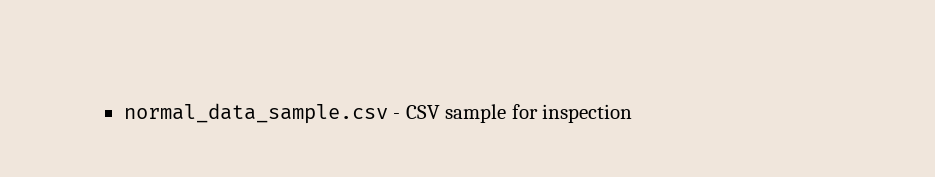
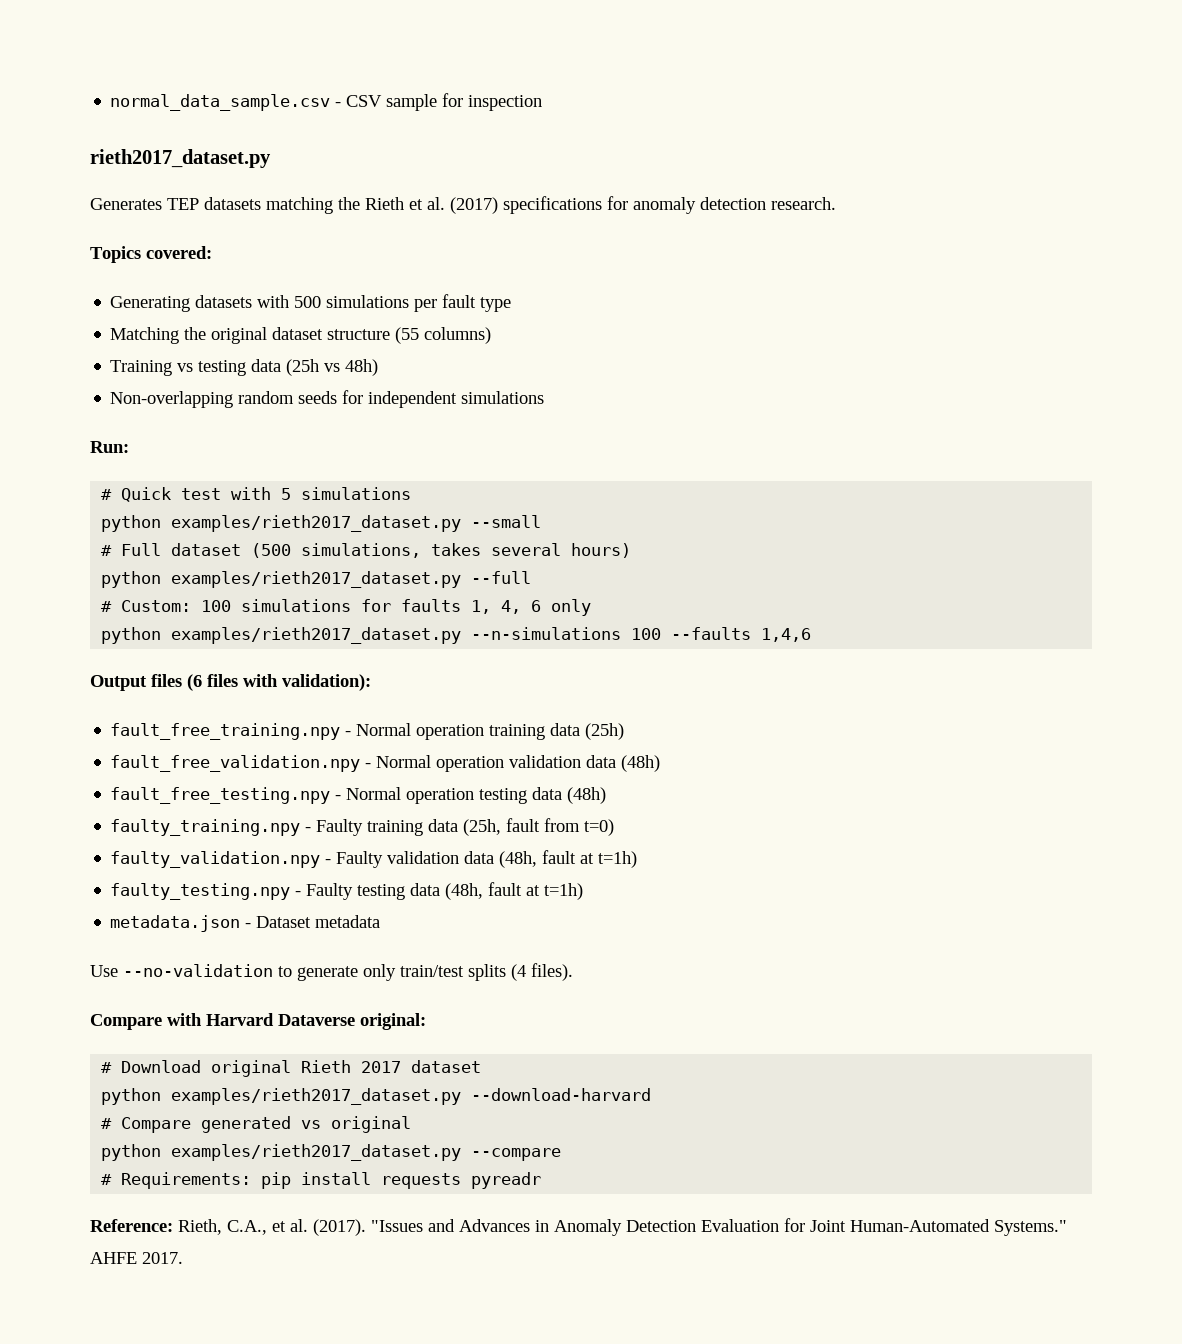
+ rieth2017_dataset.py
+ Generates TEP datasets matching the Rieth et al. (2017) specifications for anomaly detection research.
+ Topics covered:
+ Generating datasets with 500 simulations per fault type
+ Matching the original dataset structure (55 columns)
+ Training vs testing data (25h vs 48h)
+ Non-overlapping random seeds for independent simulations
+ Run:
+ # Quick test with 5 simulations
+ python examples/rieth2017_dataset.py --small
+ # Full dataset (500 simulations, takes several hours)
+ python examples/rieth2017_dataset.py --full
+ # Custom: 100 simulations for faults 1, 4, 6 only
+ python examples/rieth2017_dataset.py --n-simulations 100 --faults 1,4,6
+ Output files (6 files with validation):
+ fault_free_training.npy - Normal operation training data (25h)
+ fault_free_validation.npy - Normal operation validation data (48h)
+ fault_free_testing.npy - Normal operation testing data (48h)
+ faulty_training.npy - Faulty training data (25h, fault from t=0)
+ faulty_validation.npy - Faulty validation data (48h, fault at t=1h)
+ faulty_testing.npy - Faulty testing data (48h, fault at t=1h)
+ metadata.json - Dataset metadata
+ Use --no-validation to generate only train/test splits (4 files).
+ Compare with Harvard Dataverse original:
+ # Download original Rieth 2017 dataset
+ python examples/rieth2017_dataset.py --download-harvard
+ # Compare generated vs original
+ python examples/rieth2017_dataset.py --compare
+ # Requirements: pip install requests pyreadr
+ Reference: Rieth, C.A., et al. (2017). "Issues and Advances in Anomaly Detection Evaluation for Joint Human-Automated Systems." AHFE 2017.

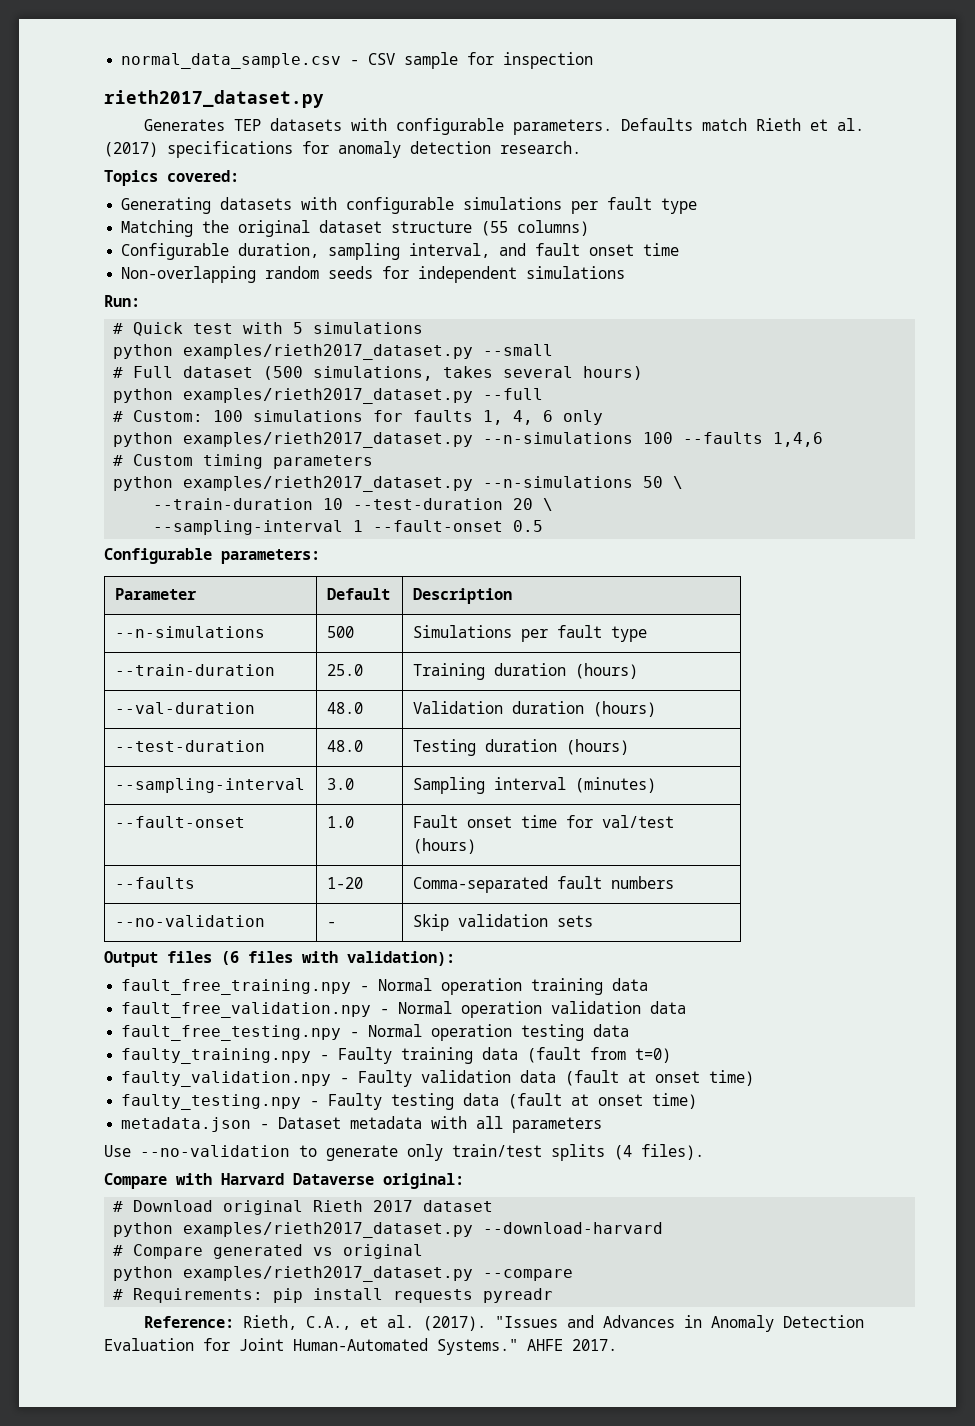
- Generates TEP datasets matching the Rieth et al. (2017) specifications for anomaly detection research.
+ Generates TEP datasets with configurable parameters. Defaults match Rieth et al. (2017) specifications for anomaly detection research.
- Generating datasets with 500 simulations per fault type
+ Generating datasets with configurable simulations per fault type
- Training vs testing data (25h vs 48h)
+ Configurable duration, sampling interval, and fault onset time
+ # Custom timing parameters
+ python examples/rieth2017_dataset.py --n-simulations 50 \
+ --train-duration 10 --test-duration 20 \
+ --sampling-interval 1 --fault-onset 0.5
+ Configurable parameters:
+ Parameter | Default | Description
+ --n-simulations | 500 | Simulations per fault type
+ --train-duration | 25.0 | Training duration (hours)
+ --val-duration | 48.0 | Validation duration (hours)
+ --test-duration | 48.0 | Testing duration (hours)
+ --sampling-interval | 3.0 | Sampling interval (minutes)
+ --fault-onset | 1.0 | Fault onset time for val/test (hours)
+ --faults | 1-20 | Comma-separated fault numbers
+ --no-validation | - | Skip validation sets
- fault_free_training.npy - Normal operation training data (25h)
+ fault_free_training.npy - Normal operation training data
- fault_free_validation.npy - Normal operation validation data (48h)
+ fault_free_validation.npy - Normal operation validation data
- fault_free_testing.npy - Normal operation testing data (48h)
+ fault_free_testing.npy - Normal operation testing data
- faulty_training.npy - Faulty training data (25h, fault from t=0)
+ faulty_training.npy - Faulty training data (fault from t=0)
- faulty_validation.npy - Faulty validation data (48h, fault at t=1h)
+ faulty_validation.npy - Faulty validation data (fault at onset time)
- faulty_testing.npy - Faulty testing data (48h, fault at t=1h)
+ faulty_testing.npy - Faulty testing data (fault at onset time)
- metadata.json - Dataset metadata
+ metadata.json - Dataset metadata with all parameters

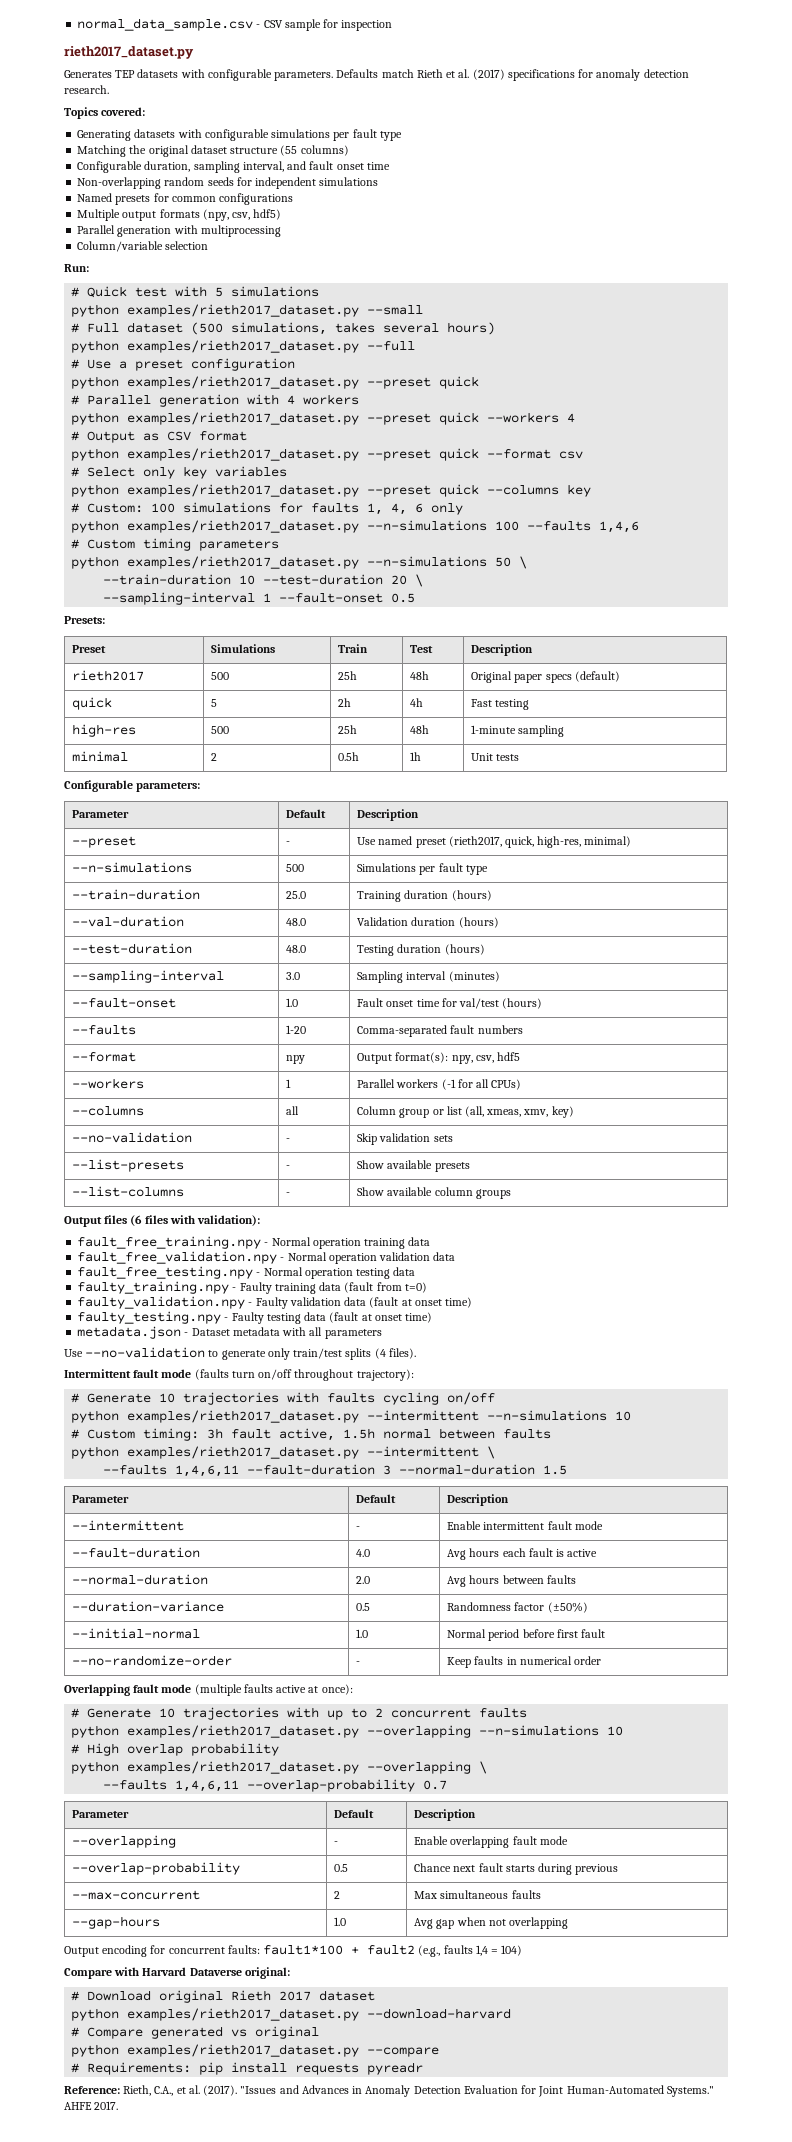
+ Named presets for common configurations
+ Multiple output formats (npy, csv, hdf5)
+ Parallel generation with multiprocessing
+ Column/variable selection
+ # Use a preset configuration
+ python examples/rieth2017_dataset.py --preset quick
+ # Parallel generation with 4 workers
+ python examples/rieth2017_dataset.py --preset quick --workers 4
+ # Output as CSV format
+ python examples/rieth2017_dataset.py --preset quick --format csv
+ # Select only key variables
+ python examples/rieth2017_dataset.py --preset quick --columns key
+ Presets:
+ Preset | Simulations | Train | Test | Description
+ rieth2017 | 500 | 25h | 48h | Original paper specs (default)
+ quick | 5 | 2h | 4h | Fast testing
+ high-res | 500 | 25h | 48h | 1-minute sampling
+ minimal | 2 | 0.5h | 1h | Unit tests
+ --preset | - | Use named preset (rieth2017, quick, high-res, minimal)
+ --format | npy | Output format(s): npy, csv, hdf5
+ --workers | 1 | Parallel workers (-1 for all CPUs)
+ --columns | all | Column group or list (all, xmeas, xmv, key)
+ --list-presets | - | Show available presets
+ --list-columns | - | Show available column groups
+ Intermittent fault mode (faults turn on/off throughout trajectory):
+ # Generate 10 trajectories with faults cycling on/off
+ python examples/rieth2017_dataset.py --intermittent --n-simulations 10
+ # Custom timing: 3h fault active, 1.5h normal between faults
+ python examples/rieth2017_dataset.py --intermittent \
+ --faults 1,4,6,11 --fault-duration 3 --normal-duration 1.5
+ Parameter | Default | Description
+ --intermittent | - | Enable intermittent fault mode
+ --fault-duration | 4.0 | Avg hours each fault is active
+ --normal-duration | 2.0 | Avg hours between faults
+ --duration-variance | 0.5 | Randomness factor (±50%)
+ --initial-normal | 1.0 | Normal period before first fault
+ --no-randomize-order | - | Keep faults in numerical order
+ Overlapping fault mode (multiple faults active at once):
+ # Generate 10 trajectories with up to 2 concurrent faults
+ python examples/rieth2017_dataset.py --overlapping --n-simulations 10
+ # High overlap probability
+ python examples/rieth2017_dataset.py --overlapping \
+ --faults 1,4,6,11 --overlap-probability 0.7
+ Parameter | Default | Description
+ --overlapping | - | Enable overlapping fault mode
+ --overlap-probability | 0.5 | Chance next fault starts during previous
+ --max-concurrent | 2 | Max simultaneous faults
+ --gap-hours | 1.0 | Avg gap when not overlapping
+ Output encoding for concurrent faults: fault1*100 + fault2 (e.g., faults 1,4 = 104)

